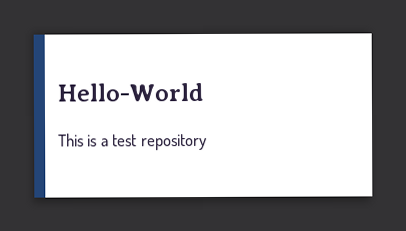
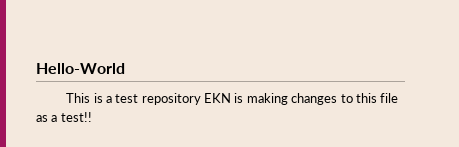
- This is a test repository
+ This is a test repository EKN is making changes to this file as a test!!

